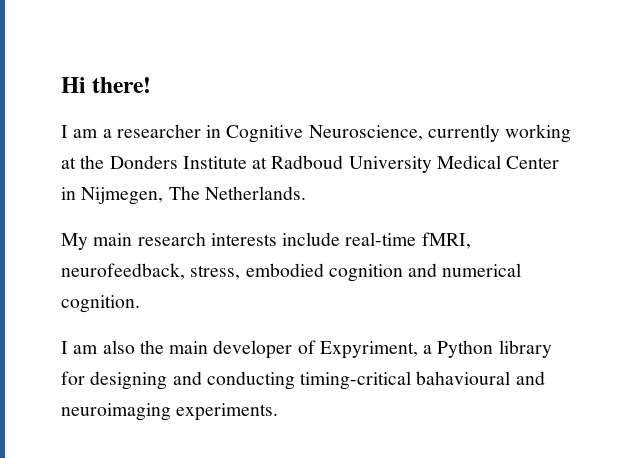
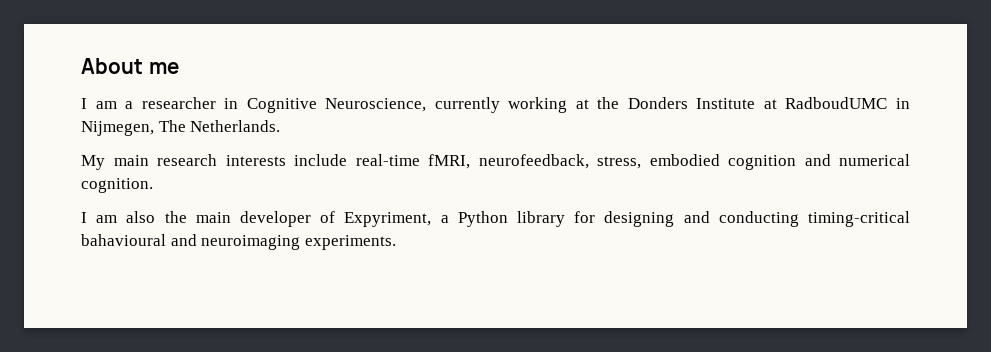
- Hi there!
+ About me
- I am a researcher in Cognitive Neuroscience, currently working at the Donders Institute at Radboud University Medical Center in Nijmegen, The Netherlands.
+ I am a researcher in Cognitive Neuroscience, currently working at the Donders Institute at RadboudUMC in Nijmegen, The Netherlands.

